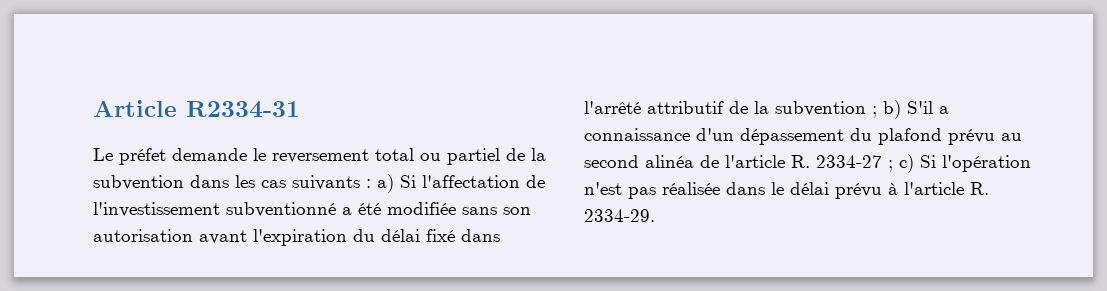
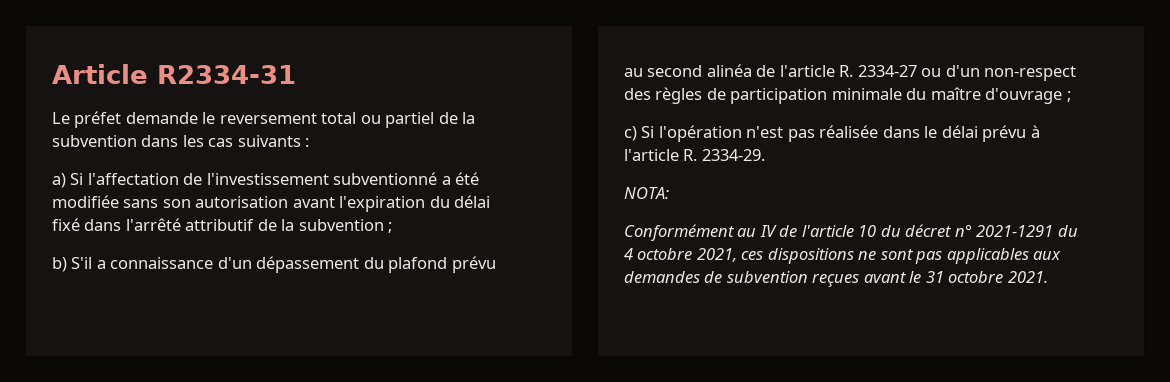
- Le préfet demande le reversement total ou partiel de la subvention dans les cas suivants : a) Si l'affectation de l'investissement subventionné a été modifiée sans son autorisation avant l'expiration du délai fixé dans l'arrêté attributif de la subvention ; b) S'il a connaissance d'un dépassement du plafond prévu au second alinéa de l'article R. 2334-27 ; c) Si l'opération n'est pas réalisée dans le délai prévu à l'article R. 2334-29.
+ Le préfet demande le reversement total ou partiel de la subvention dans les cas suivants :
+ a) Si l'affectation de l'investissement subventionné a été modifiée sans son autorisation avant l'expiration du délai fixé dans l'arrêté attributif de la subvention ;
+ b) S'il a connaissance d'un dépassement du plafond prévu au second alinéa de l'article R. 2334-27 ou d'un non-respect des règles de participation minimale du maître d'ouvrage ;
+ c) Si l'opération n'est pas réalisée dans le délai prévu à l'article R. 2334-29.
+ NOTA:
+ Conformément au IV de l'article 10 du décret n° 2021-1291 du 4 octobre 2021, ces dispositions ne sont pas applicables aux demandes de subvention reçues avant le 31 octobre 2021.

